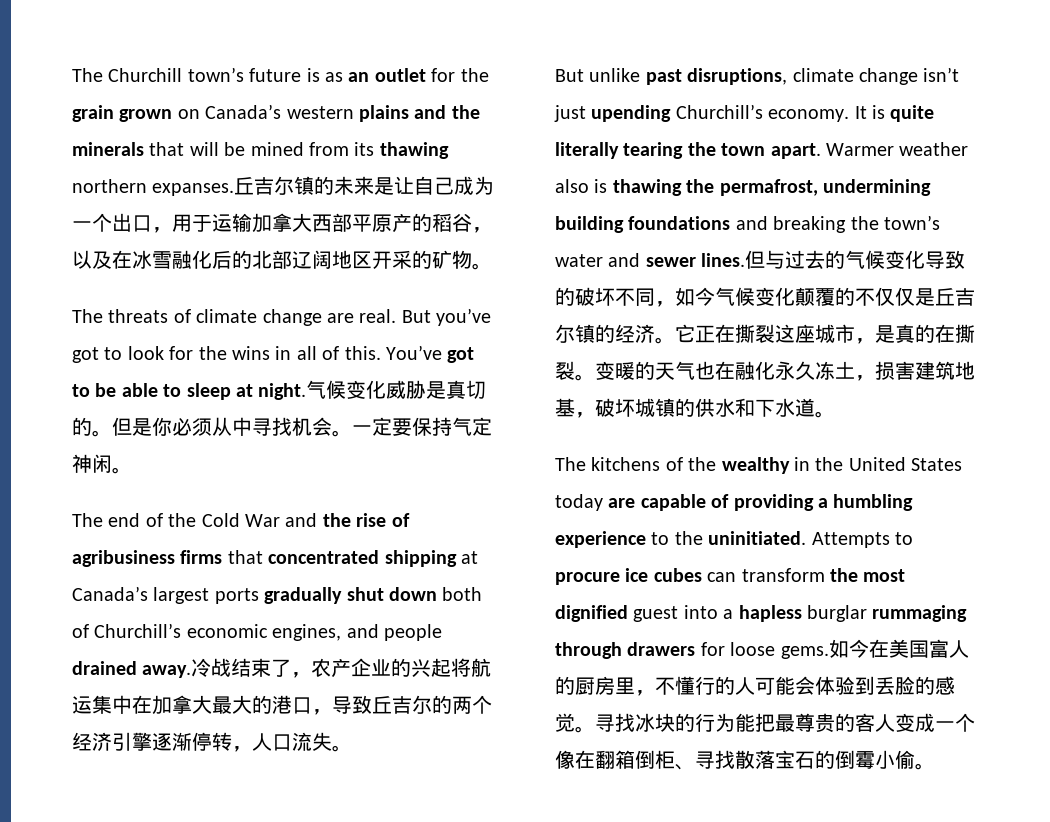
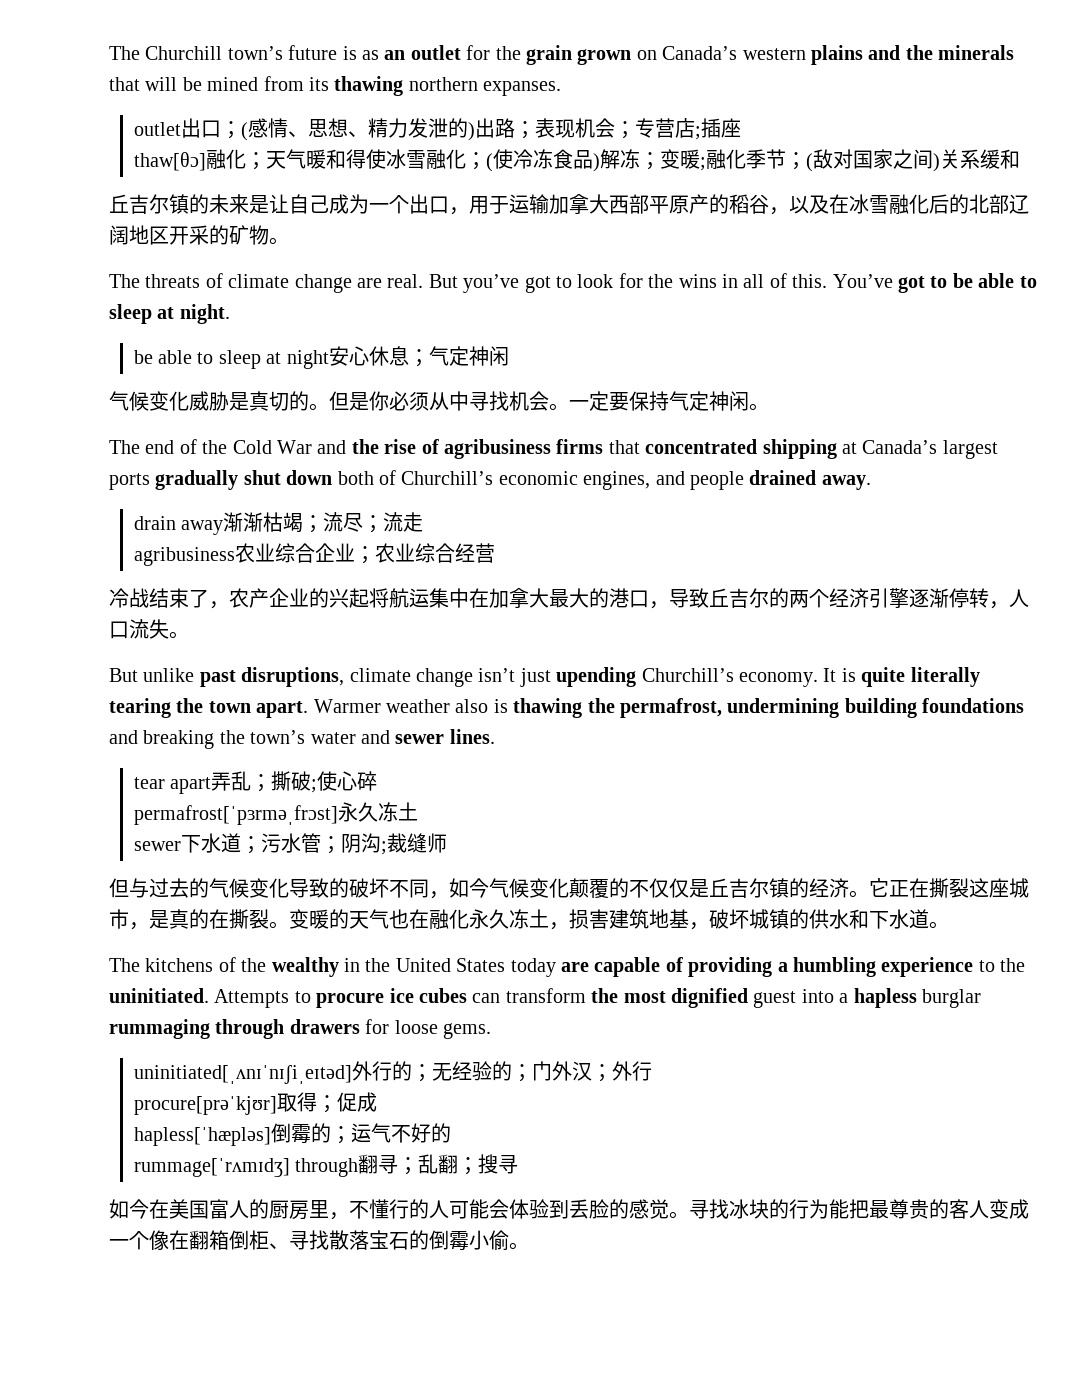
- The Churchill town’s future is as an outlet for the grain grown on Canada’s western plains and the minerals that will be mined from its thawing northern expanses.丘吉尔镇的未来是让自己成为一个出口，用于运输加拿大西部平原产的稻谷，以及在冰雪融化后的北部辽阔地区开采的矿物。
+ The Churchill town’s future is as an outlet for the grain grown on Canada’s western plains and the minerals that will be mined from its thawing northern expanses.
+ outlet出口；(感情、思想、精力发泄的)出路；表现机会；专营店;插座
+ thaw[θɔ]融化；天气暖和得使冰雪融化；(使冷冻食品)解冻；变暖;融化季节；(敌对国家之间)关系缓和
+ 丘吉尔镇的未来是让自己成为一个出口，用于运输加拿大西部平原产的稻谷，以及在冰雪融化后的北部辽阔地区开采的矿物。
- You’ve got to be able to sleep at night.气候变化威胁是真切的。
+ You’ve got to be able to sleep at night.
+ be able to sleep at night安心休息；气定神闲
+ 气候变化威胁是真切的。
- The end of the Cold War and the rise of agribusiness firms that concentrated shipping at Canada’s largest ports gradually shut down both of Churchill’s economic engines, and people drained away.冷战结束了，农产企业的兴起将航运集中在加拿大最大的港口，导致丘吉尔的两个经济引擎逐渐停转，人口流失。
+ The end of the Cold War and the rise of agribusiness firms that concentrated shipping at Canada’s largest ports gradually shut down both of Churchill’s economic engines, and people drained away.
+ drain away渐渐枯竭；流尽；流走
+ agribusiness农业综合企业；农业综合经营
+ 冷战结束了，农产企业的兴起将航运集中在加拿大最大的港口，导致丘吉尔的两个经济引擎逐渐停转，人口流失。
- Warmer weather also is thawing the permafrost, undermining building foundations and breaking the town’s water and sewer lines.但与过去的气候变化导致的破坏不同，如今气候变化颠覆的不仅仅是丘吉尔镇的经济。
+ Warmer weather also is thawing the permafrost, undermining building foundations and breaking the town’s water and sewer lines.
+ tear apart弄乱；撕破;使心碎
+ permafrost[ˈpɜrməˌfrɔst]永久冻土
+ sewer下水道；污水管；阴沟;裁缝师
+ 但与过去的气候变化导致的破坏不同，如今气候变化颠覆的不仅仅是丘吉尔镇的经济。
- Attempts to procure ice cubes can transform the most dignified guest into a hapless burglar rummaging through drawers for loose gems.如今在美国富人的厨房里，不懂行的人可能会体验到丢脸的感觉。
+ Attempts to procure ice cubes can transform the most dignified guest into a hapless burglar rummaging through drawers for loose gems.
+ uninitiated[ˌʌnɪˈnɪʃiˌeɪtəd]外行的；无经验的；门外汉；外行
+ procure[prəˈkjʊr]取得；促成
+ hapless[ˈhæpləs]倒霉的；运气不好的
+ rummage[ˈrʌmɪdʒ] through翻寻；乱翻；搜寻
+ 如今在美国富人的厨房里，不懂行的人可能会体验到丢脸的感觉。

